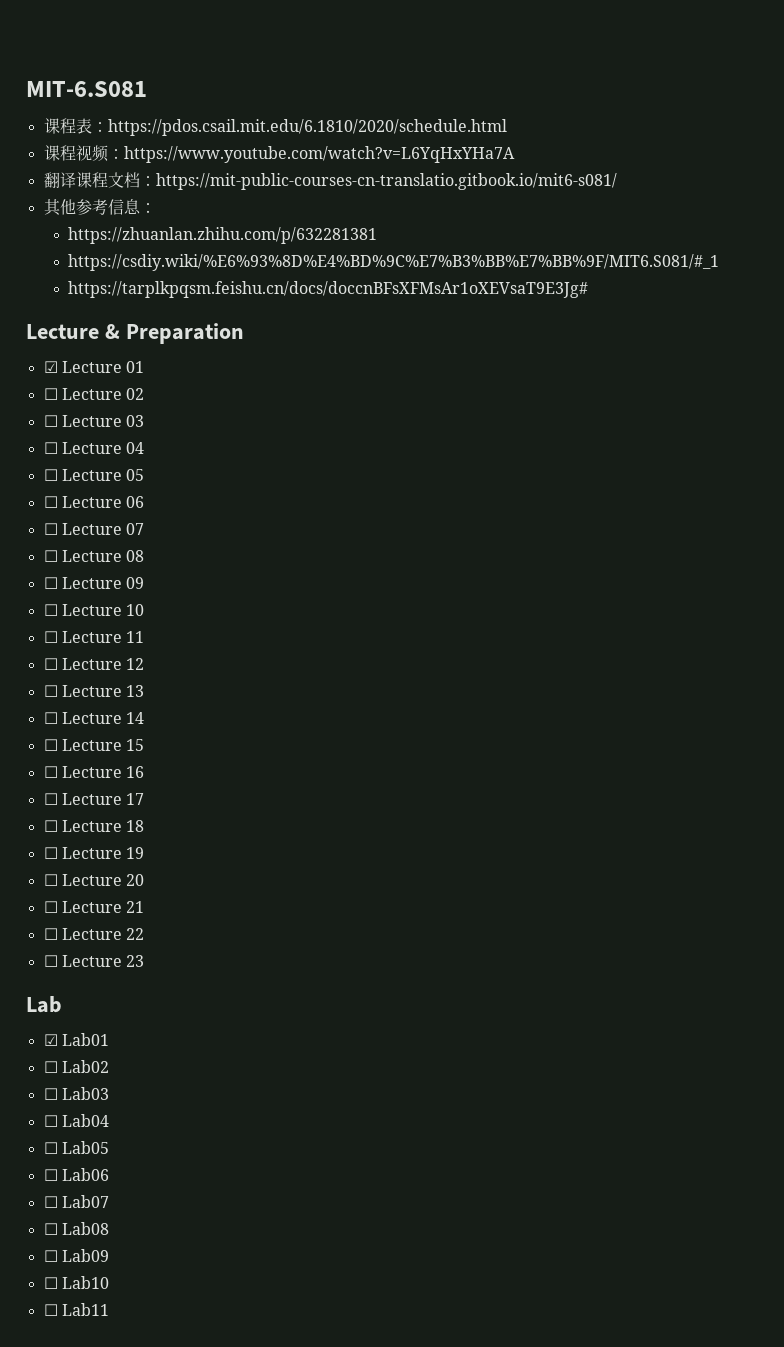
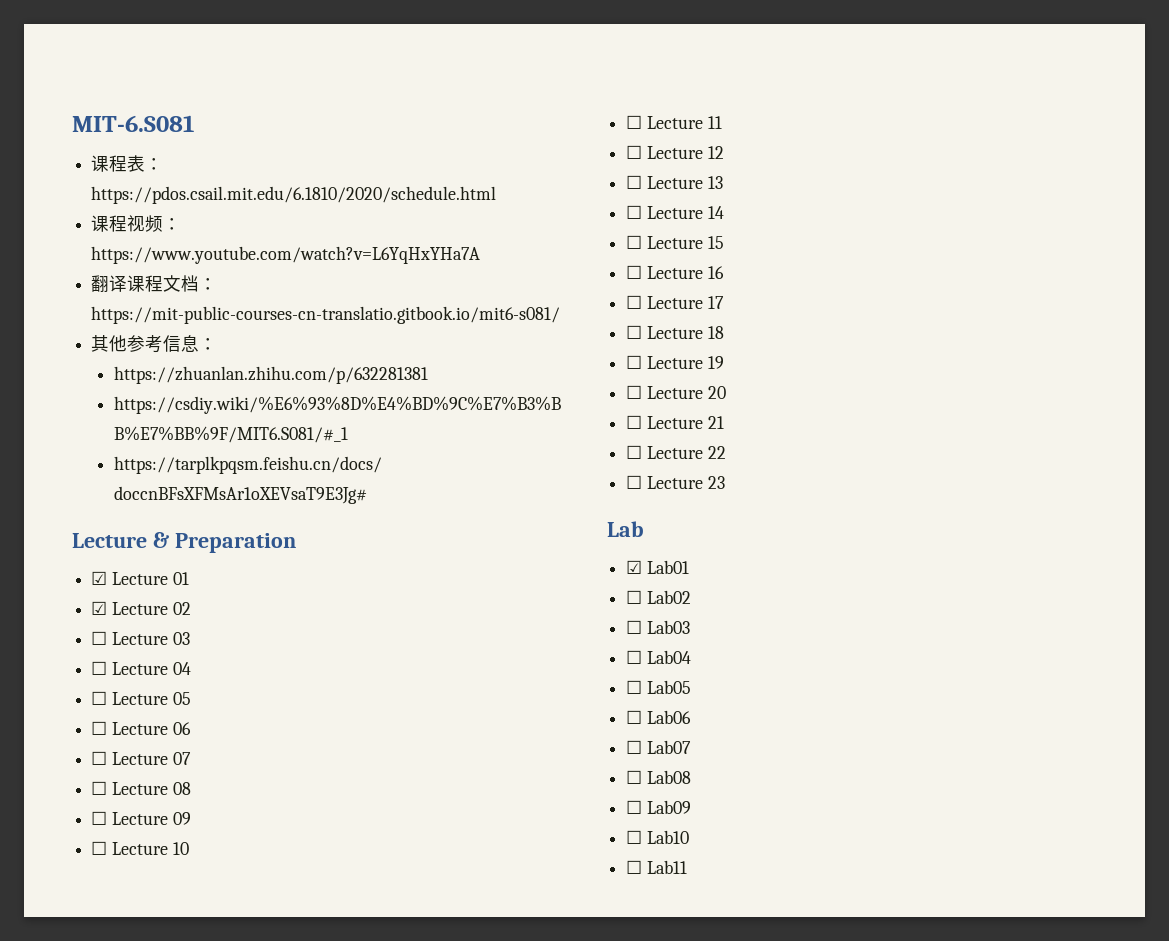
- ☐ Lecture 02
+ ☑ Lecture 02

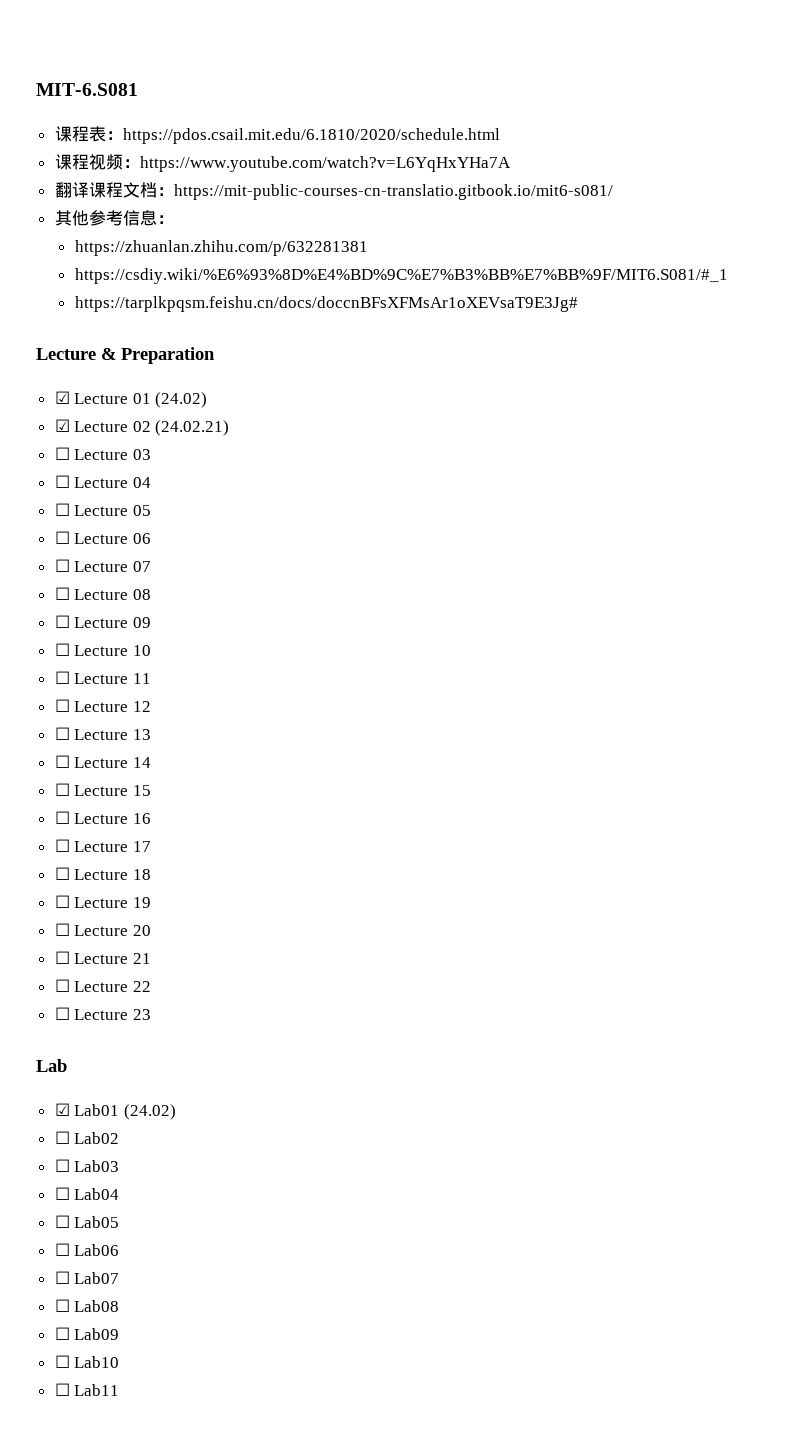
- ☑ Lecture 01
+ ☑ Lecture 01 (24.02)
- ☑ Lecture 02
+ ☑ Lecture 02 (24.02.21)
- ☑ Lab01
+ ☑ Lab01 (24.02)

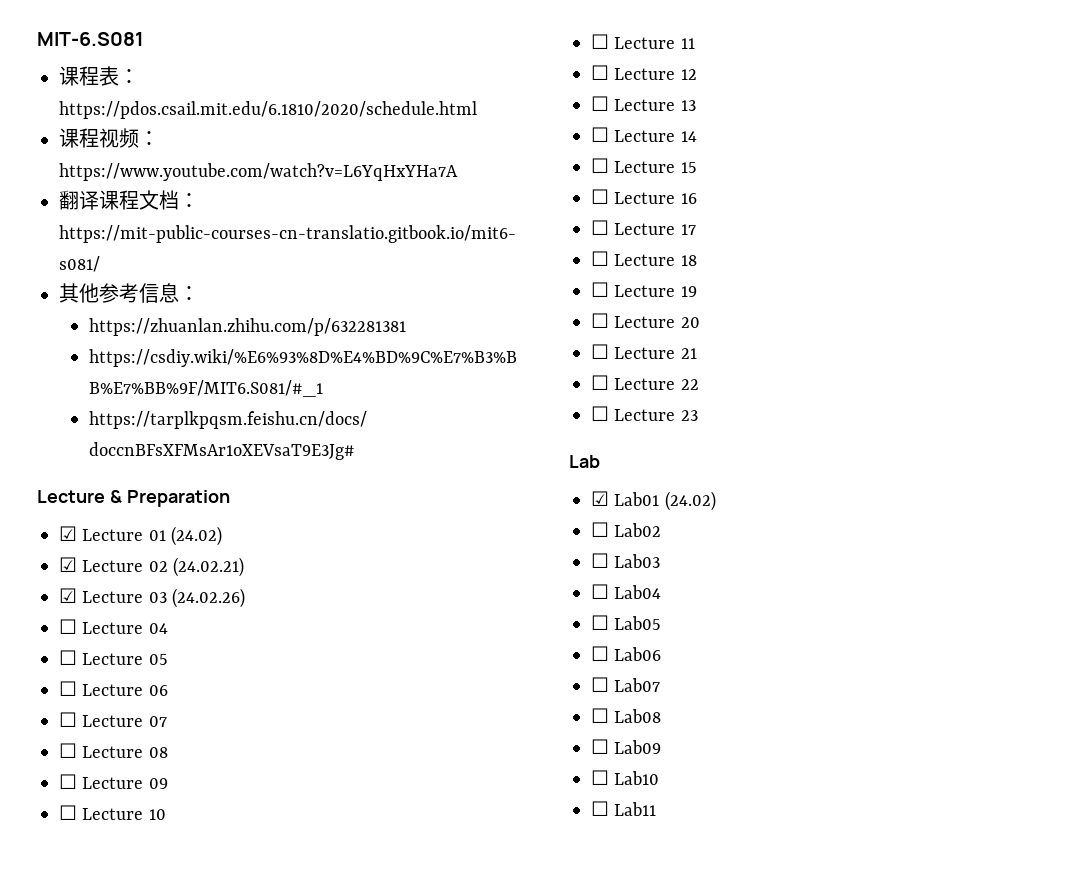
- ☐ Lecture 03
+ ☑ Lecture 03 (24.02.26)

